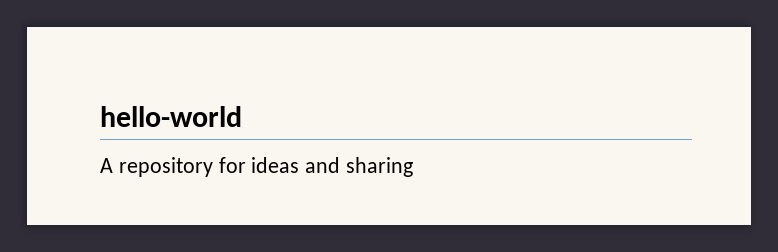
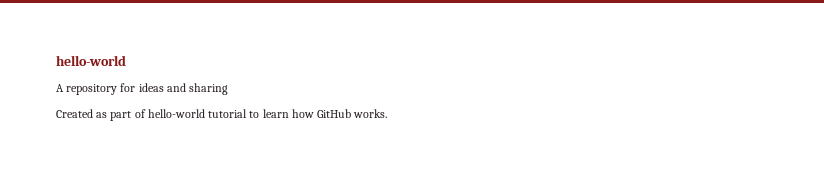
+ Created as part of hello-world tutorial to learn how GitHub works.

